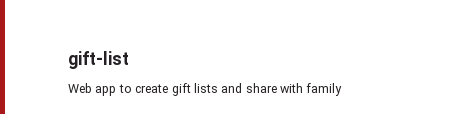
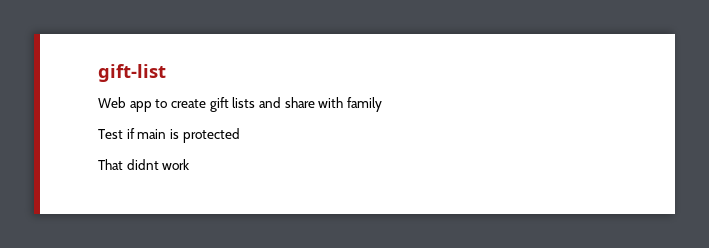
+ Test if main is protected
+ That didnt work

